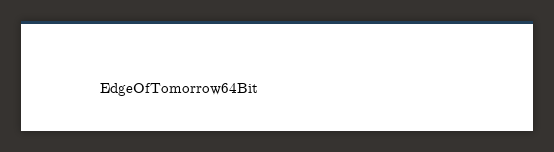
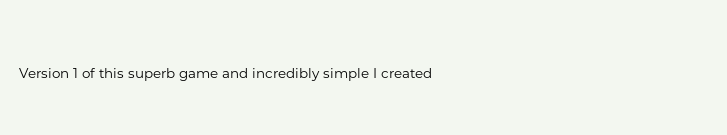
- EdgeOfTomorrow64Bit
+ Version 1 of this superb game and incredibly simple I created

